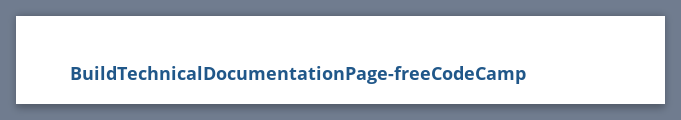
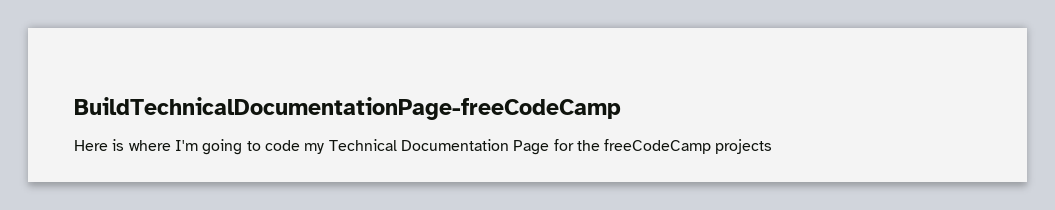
+ Here is where I'm going to code my Technical Documentation Page for the freeCodeCamp projects

